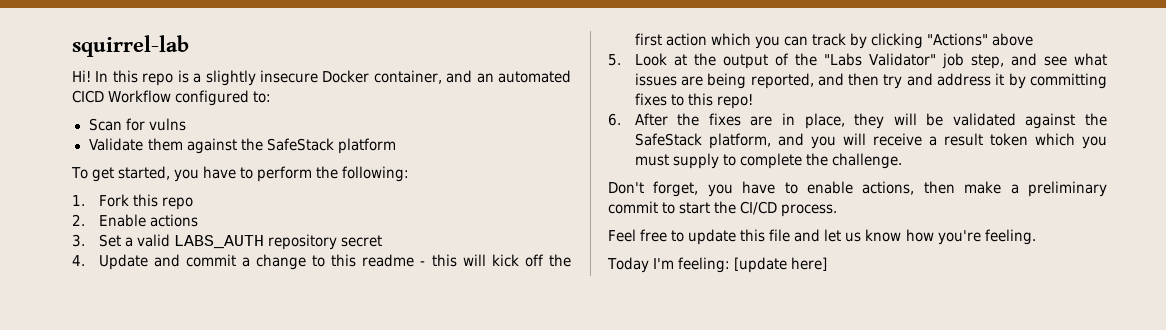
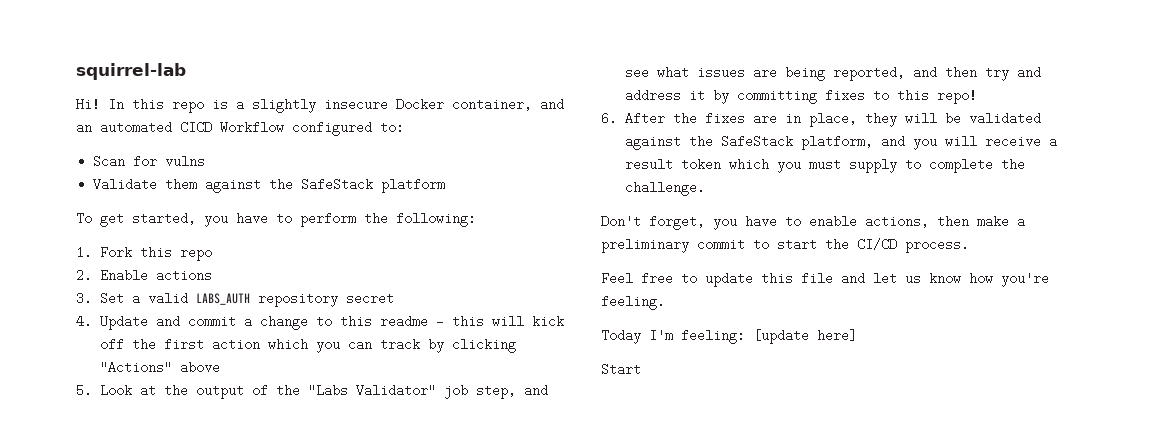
+ Start

